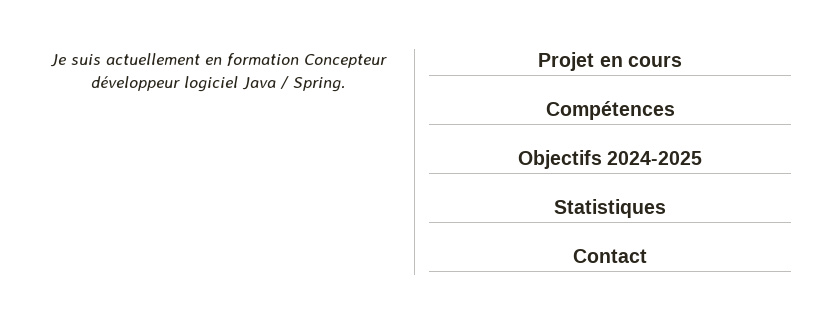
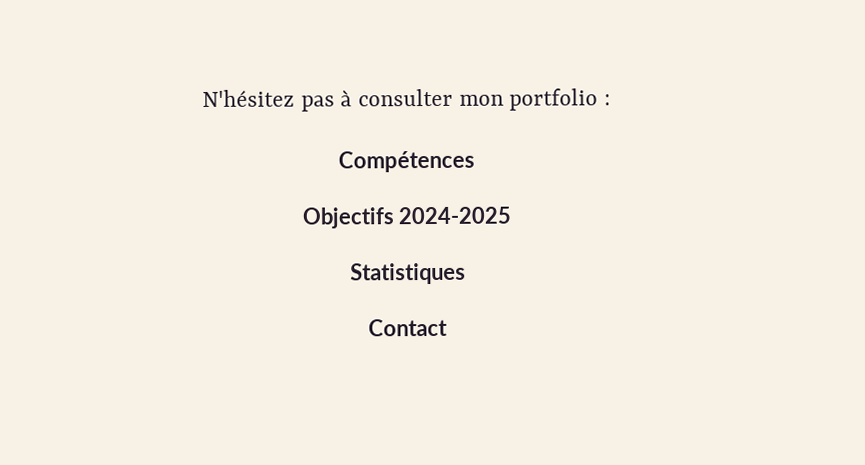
- Je suis actuellement en formation Concepteur développeur logiciel Java / Spring.
- Projet en cours
+ N'hésitez pas à consulter mon portfolio :

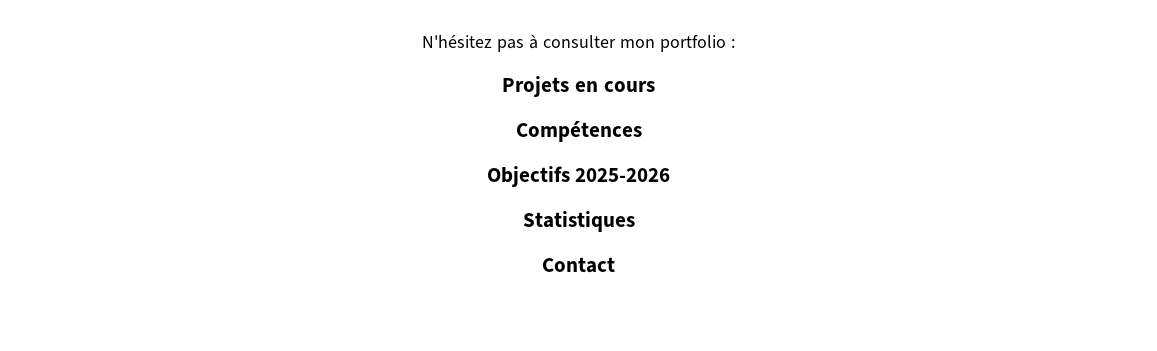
+ Projets en cours
- Objectifs 2024-2025
+ Objectifs 2025-2026

